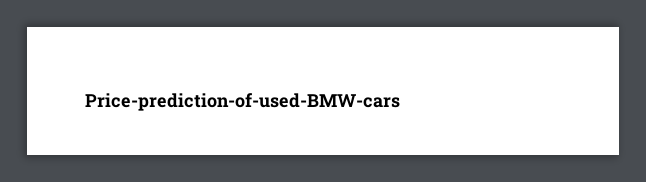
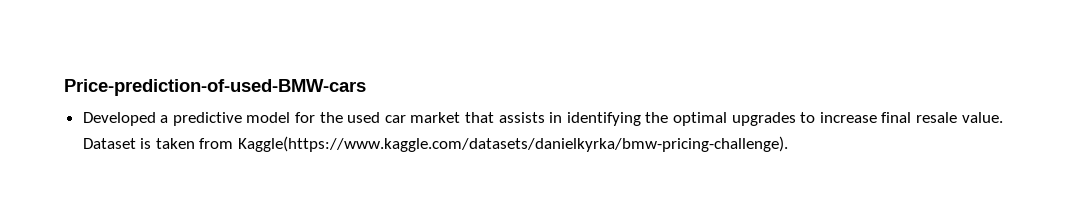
+ Developed a predictive model for the used car market that assists in identifying the optimal upgrades to increase final resale value. Dataset is taken from Kaggle(https://www.kaggle.com/datasets/danielkyrka/bmw-pricing-challenge).

